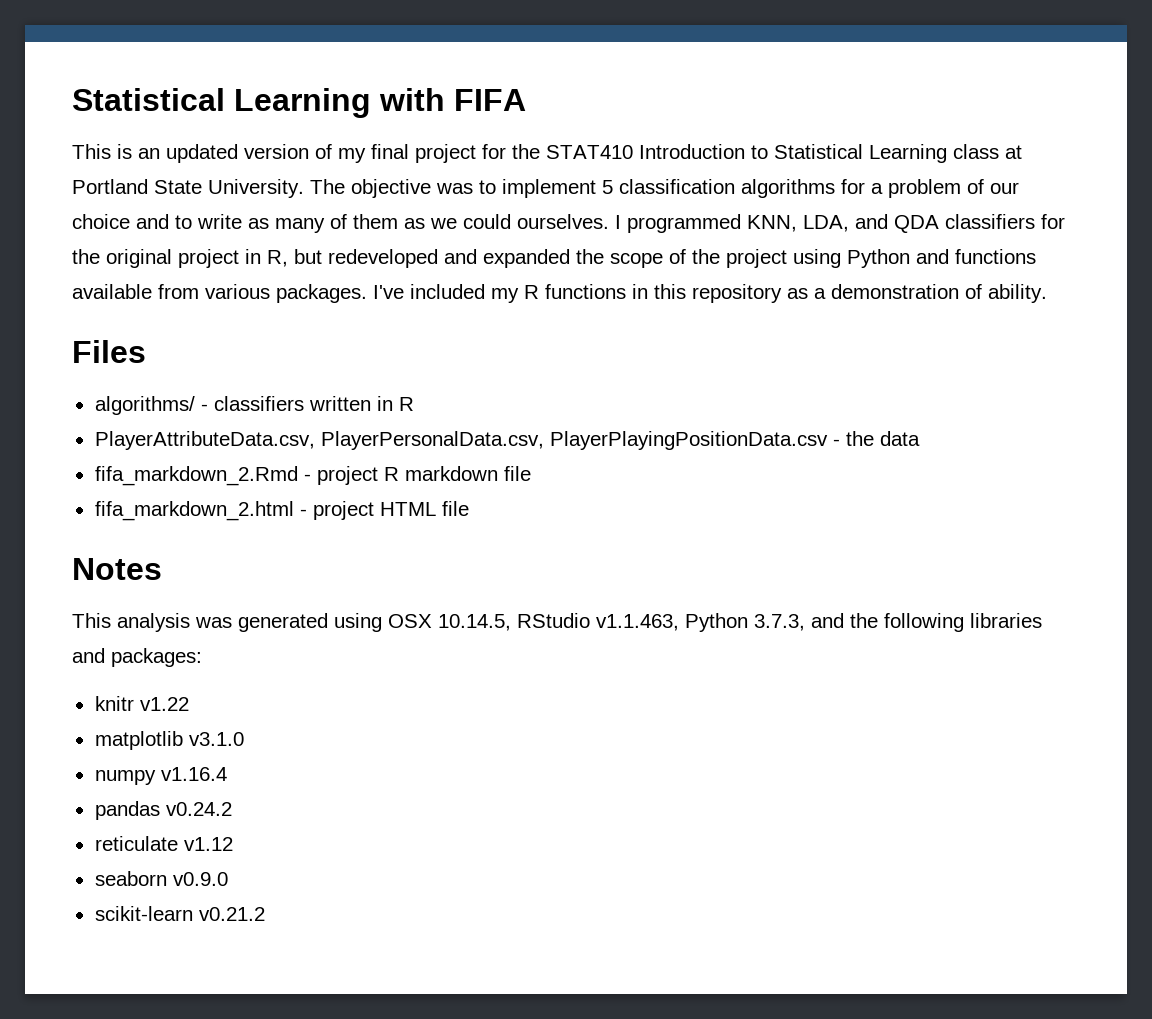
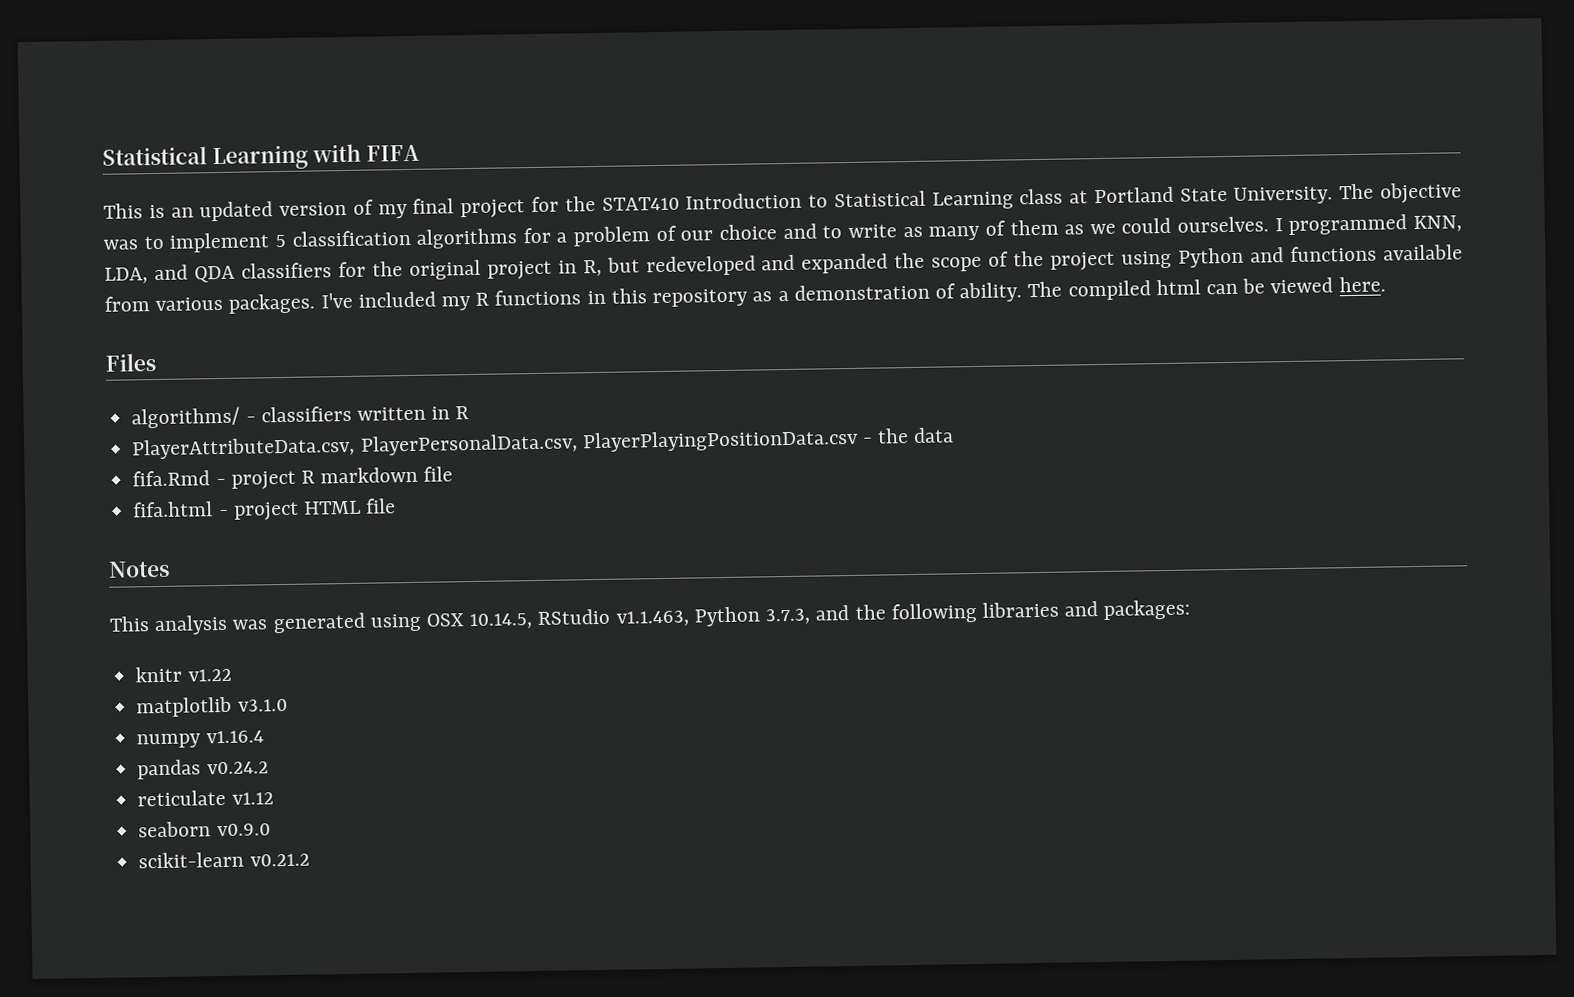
+ The compiled html can be viewed here.
- fifa_markdown_2.Rmd - project R markdown file
+ fifa.Rmd - project R markdown file
- fifa_markdown_2.html - project HTML file
+ fifa.html - project HTML file

